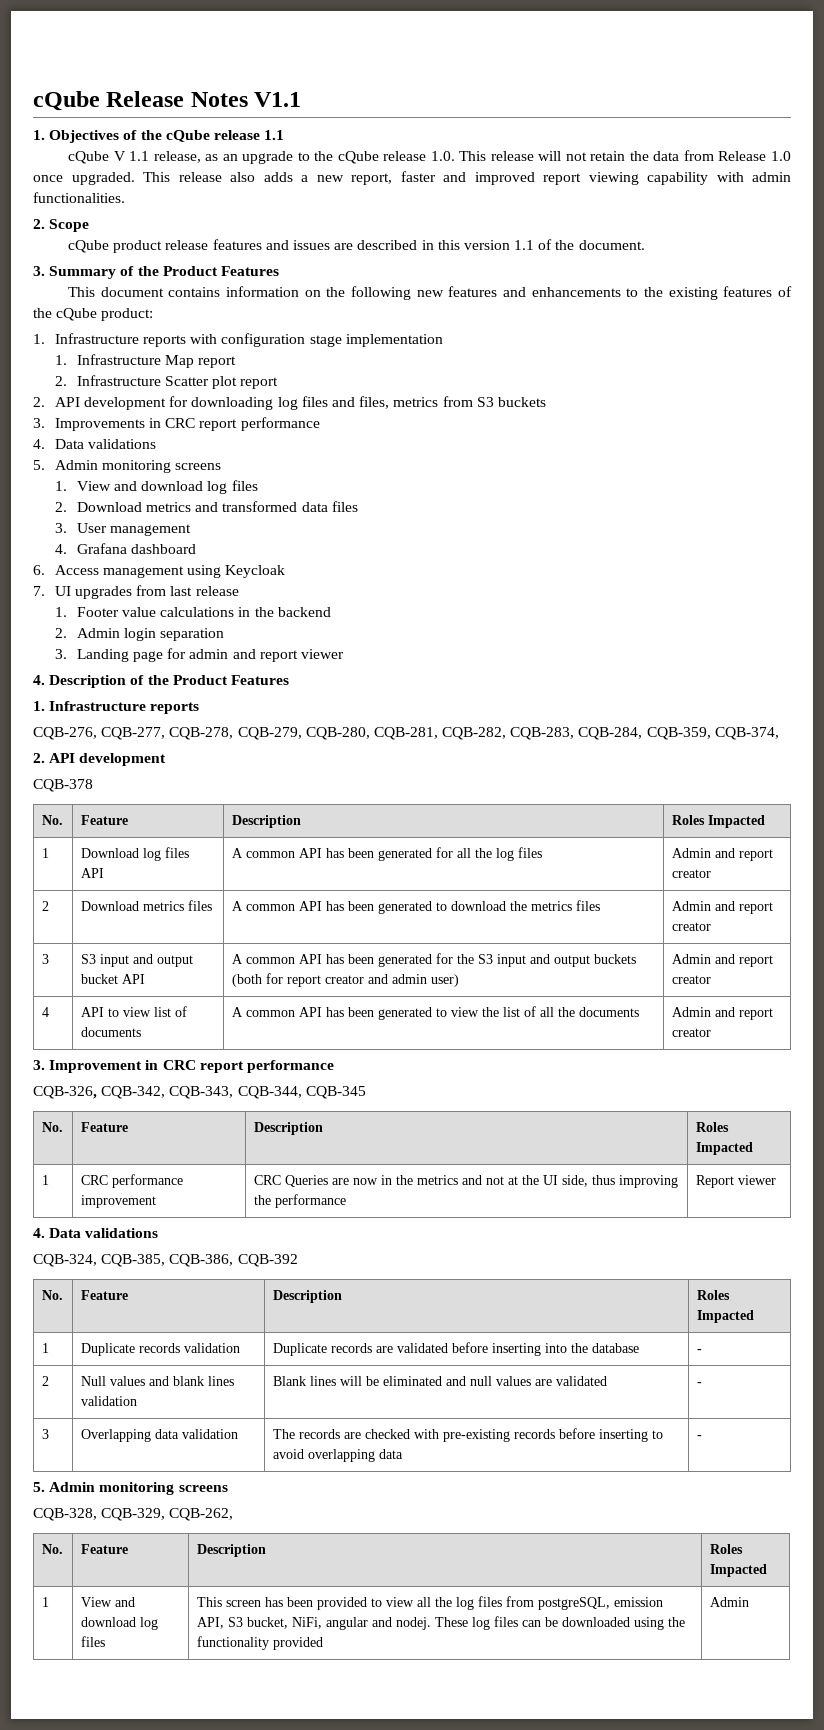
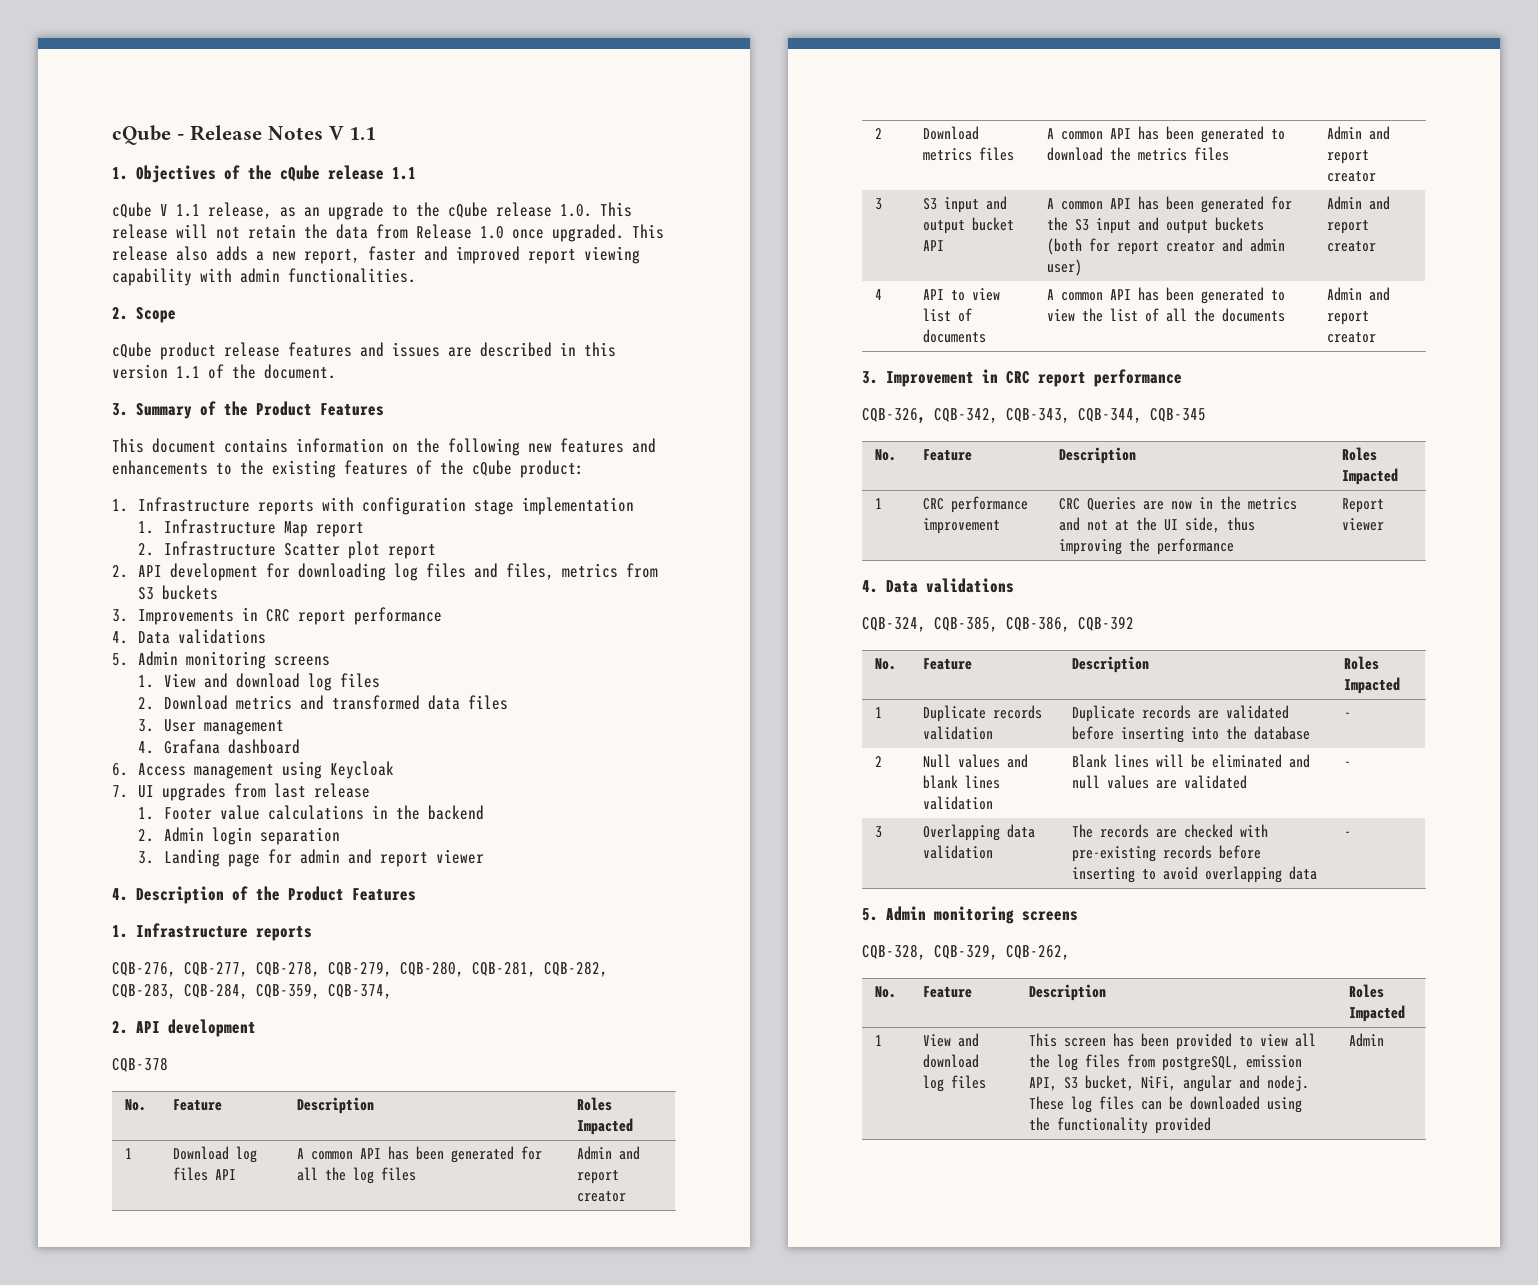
- cQube Release Notes V1.1
+ cQube - Release Notes V 1.1

